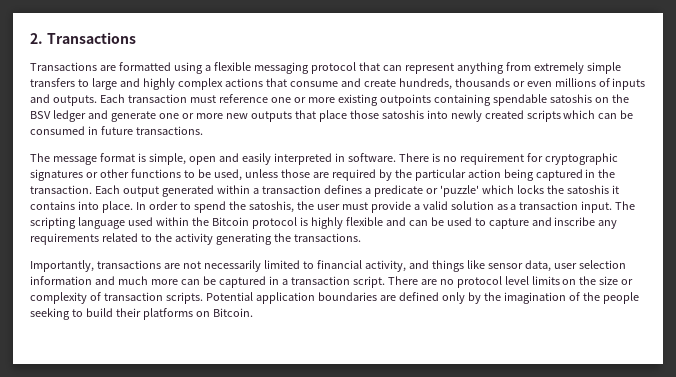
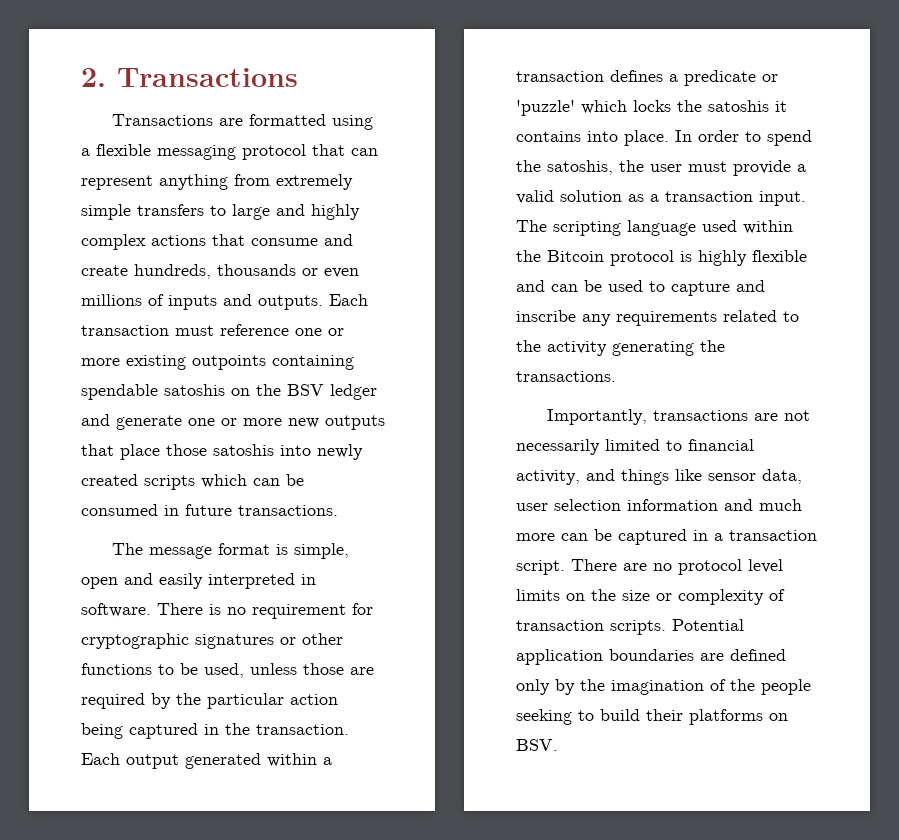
- Potential application boundaries are defined only by the imagination of the people seeking to build their platforms on Bitcoin.
+ Potential application boundaries are defined only by the imagination of the people seeking to build their platforms on BSV.

